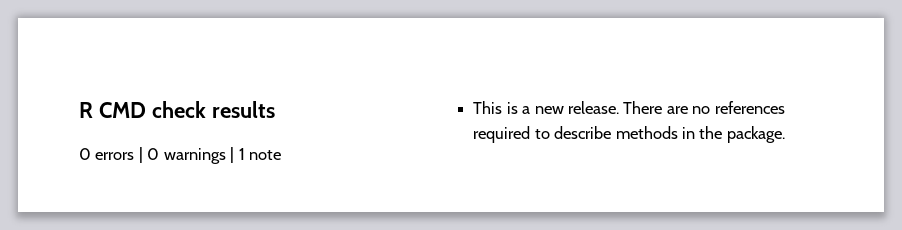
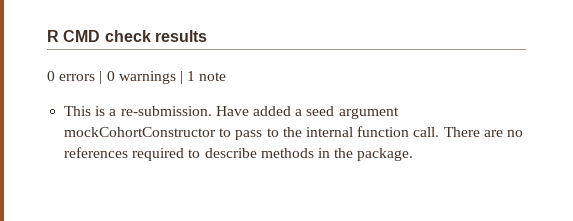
- This is a new release.
+ This is a re-submission. Have added a seed argument mockCohortConstructor to pass to the internal function call.

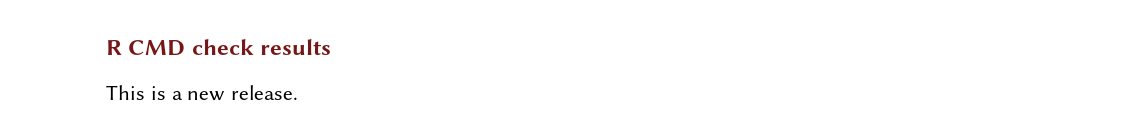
- 0 errors | 0 warnings | 1 note
- This is a re-submission. Have added a seed argument mockCohortConstructor to pass to the internal function call. There are no references required to describe methods in the package.
+ This is a new release.

